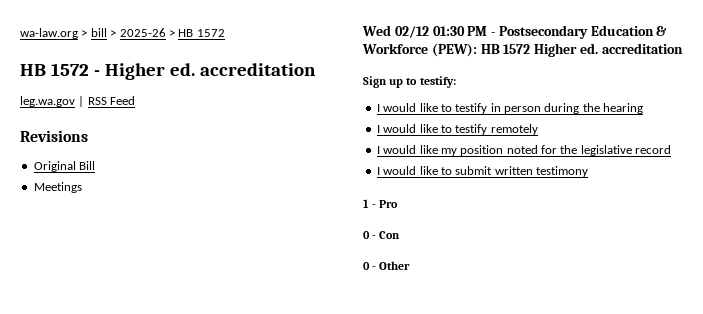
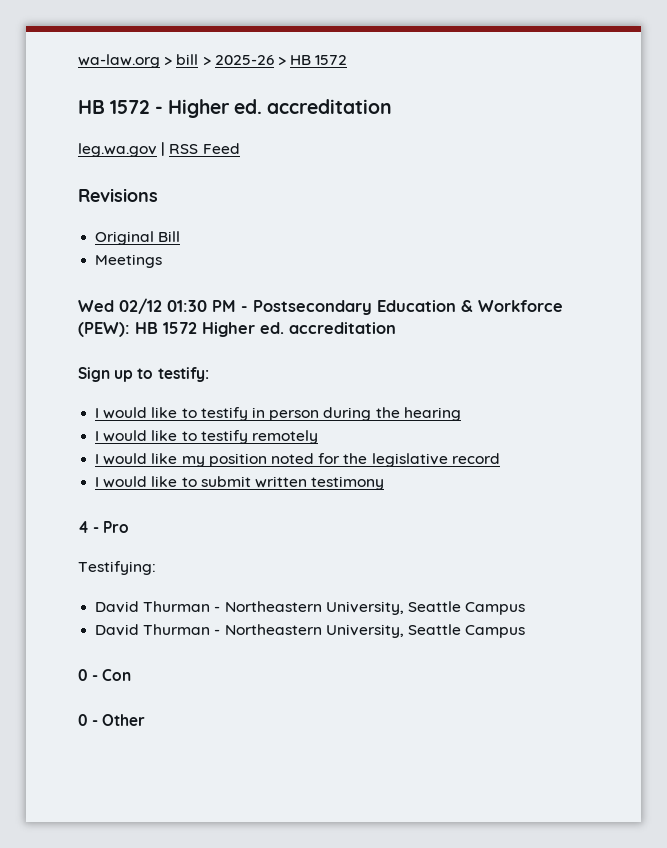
- 1 - Pro
+ 4 - Pro
+ Testifying:
+ David Thurman - Northeastern University, Seattle Campus
+ David Thurman - Northeastern University, Seattle Campus

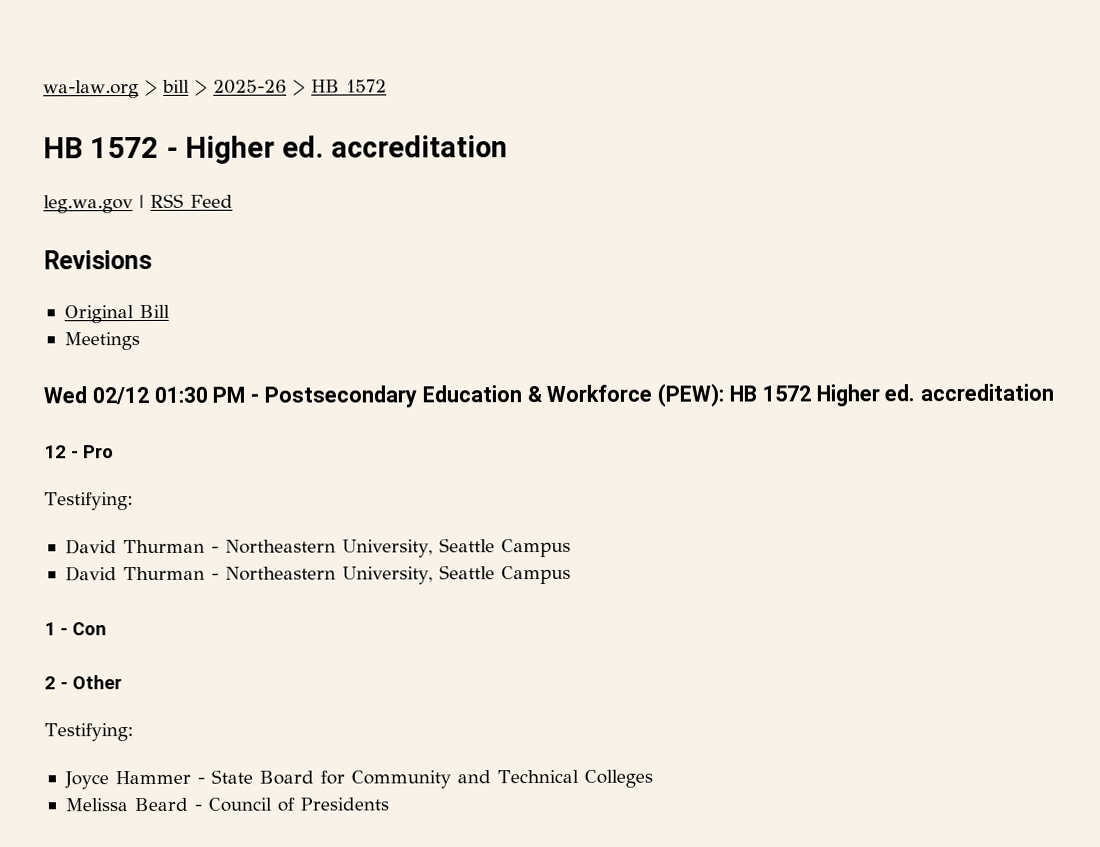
- Sign up to testify:
- I would like to testify in person during the hearing
- I would like to testify remotely
- I would like my position noted for the legislative record
- I would like to submit written testimony
- 4 - Pro
+ 12 - Pro
- 0 - Con
+ 1 - Con
- 0 - Other
+ 2 - Other
+ Testifying:
+ Joyce Hammer - State Board for Community and Technical Colleges
+ Melissa Beard - Council of Presidents

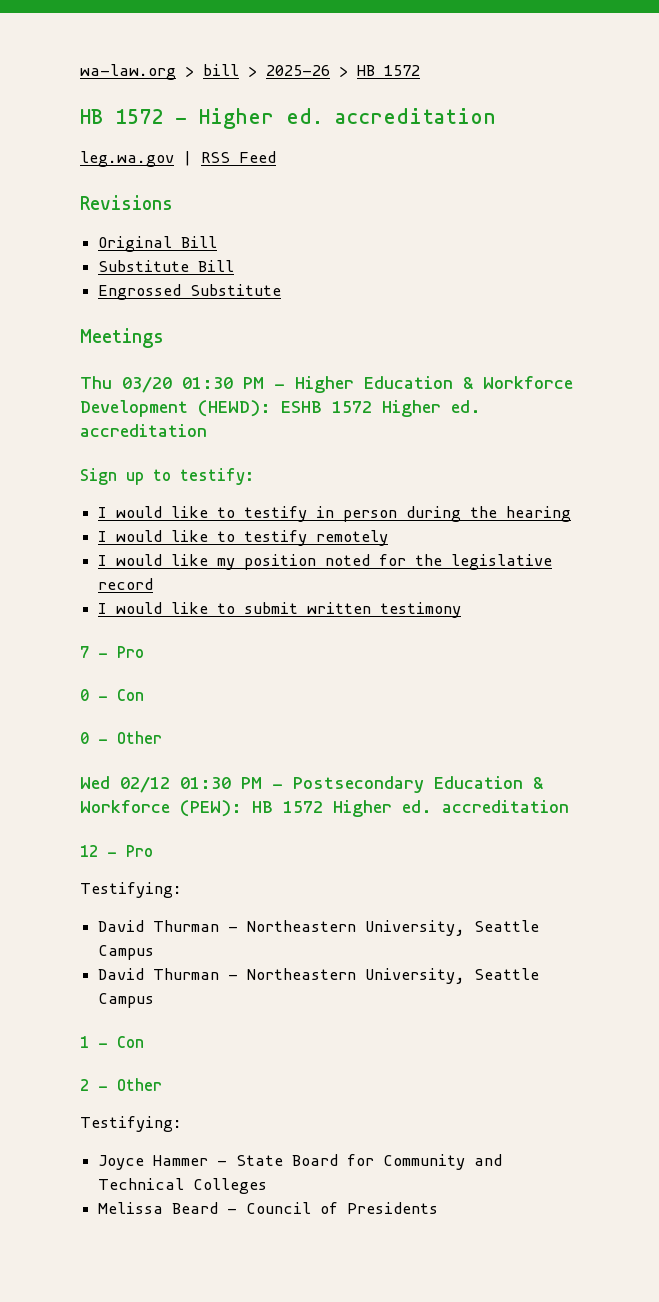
+ Substitute Bill
+ Engrossed Substitute
  Meetings
+ Thu 03/20 01:30 PM - Higher Education & Workforce Development (HEWD): ESHB 1572 Higher ed. accreditation
+ Sign up to testify:
+ I would like to testify in person during the hearing
+ I would like to testify remotely
+ I would like my position noted for the legislative record
+ I would like to submit written testimony
+ 7 - Pro
+ 0 - Con
+ 0 - Other

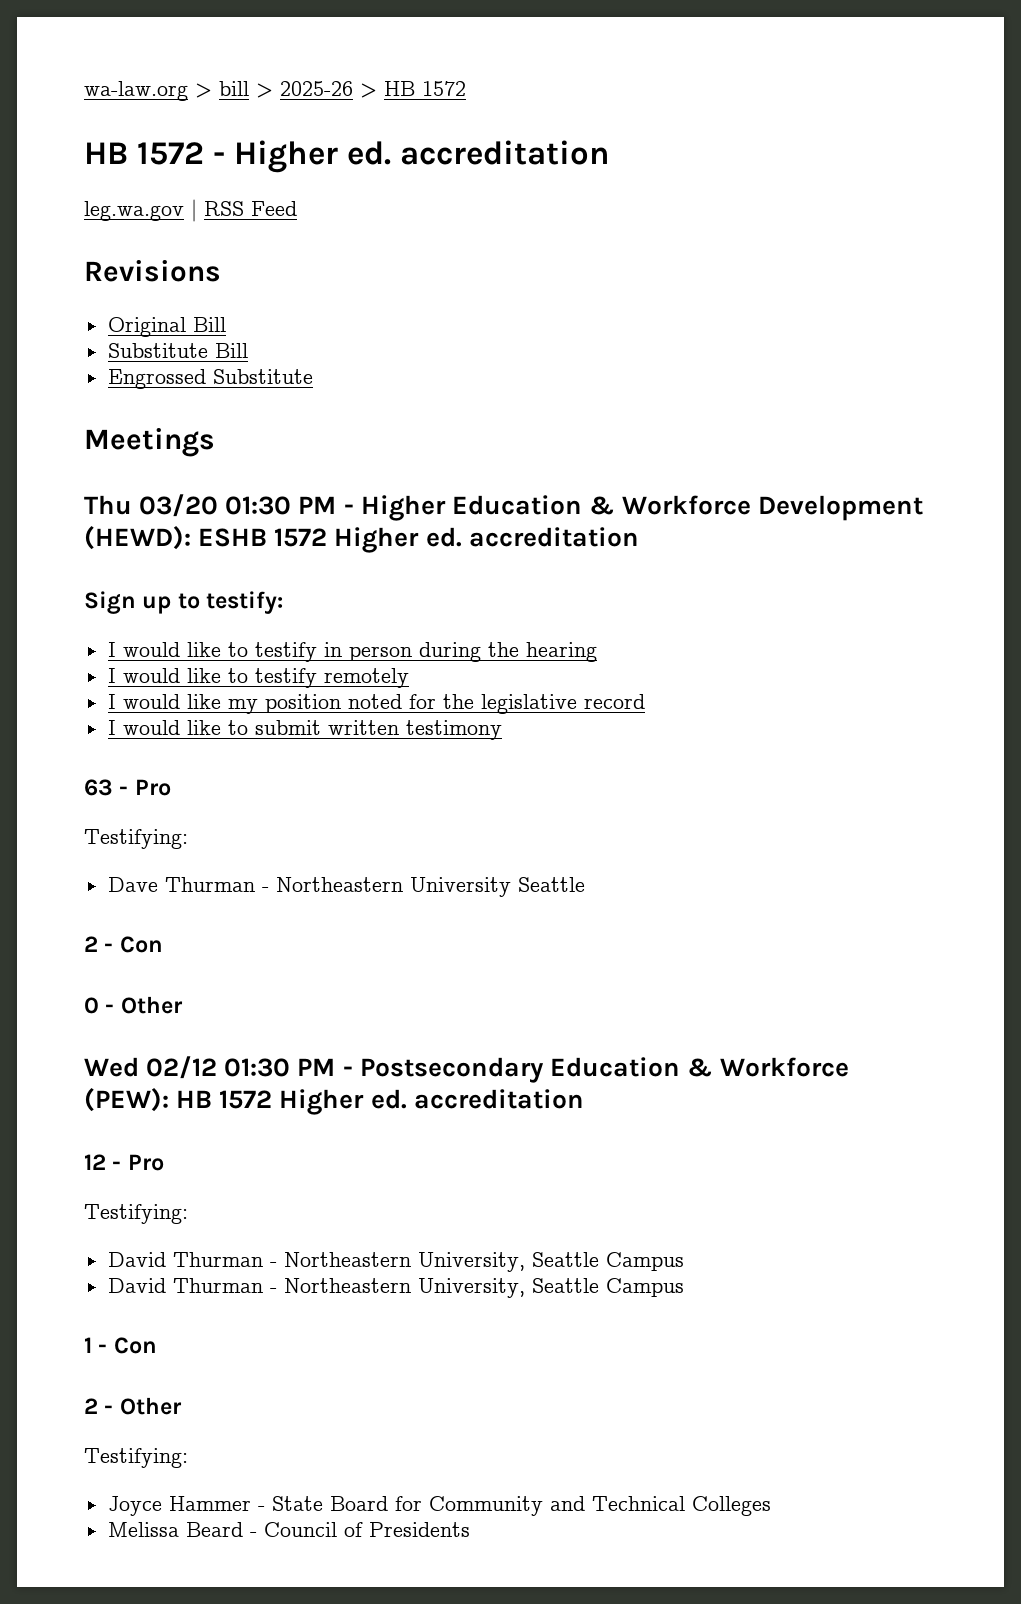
- 7 - Pro
- 0 - Con
+ 63 - Pro
+ Testifying:
+ Dave Thurman - Northeastern University Seattle
+ 2 - Con

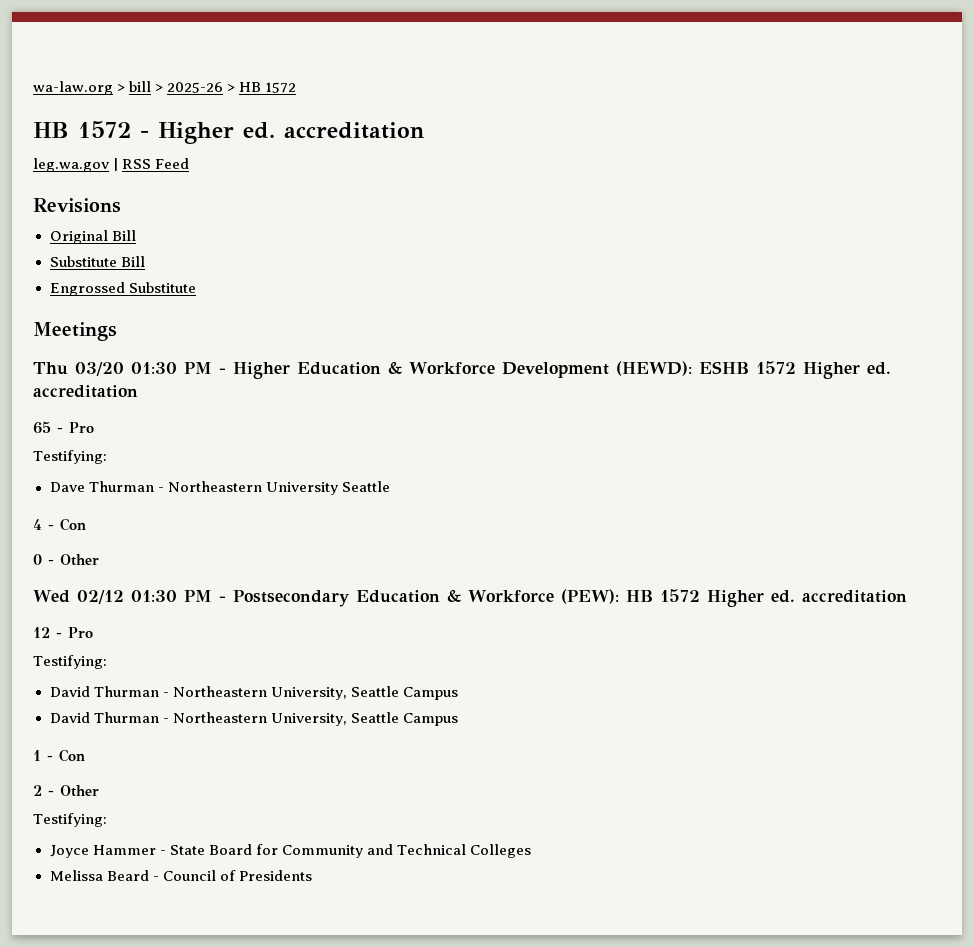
- Sign up to testify:
- I would like to testify in person during the hearing
- I would like to testify remotely
- I would like my position noted for the legislative record
- I would like to submit written testimony
- 63 - Pro
+ 65 - Pro
- 2 - Con
+ 4 - Con

